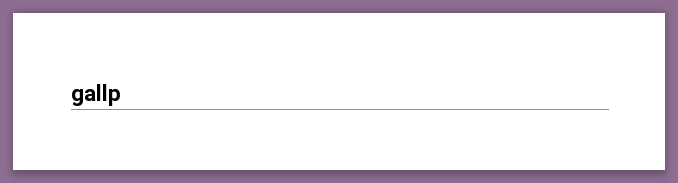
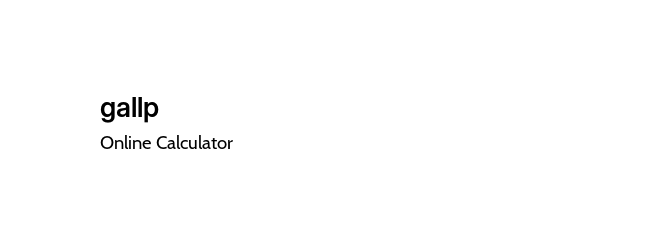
+ Online Calculator

